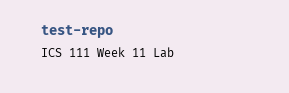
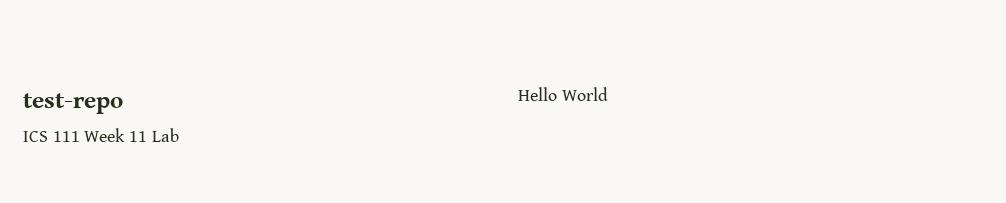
+ Hello World

